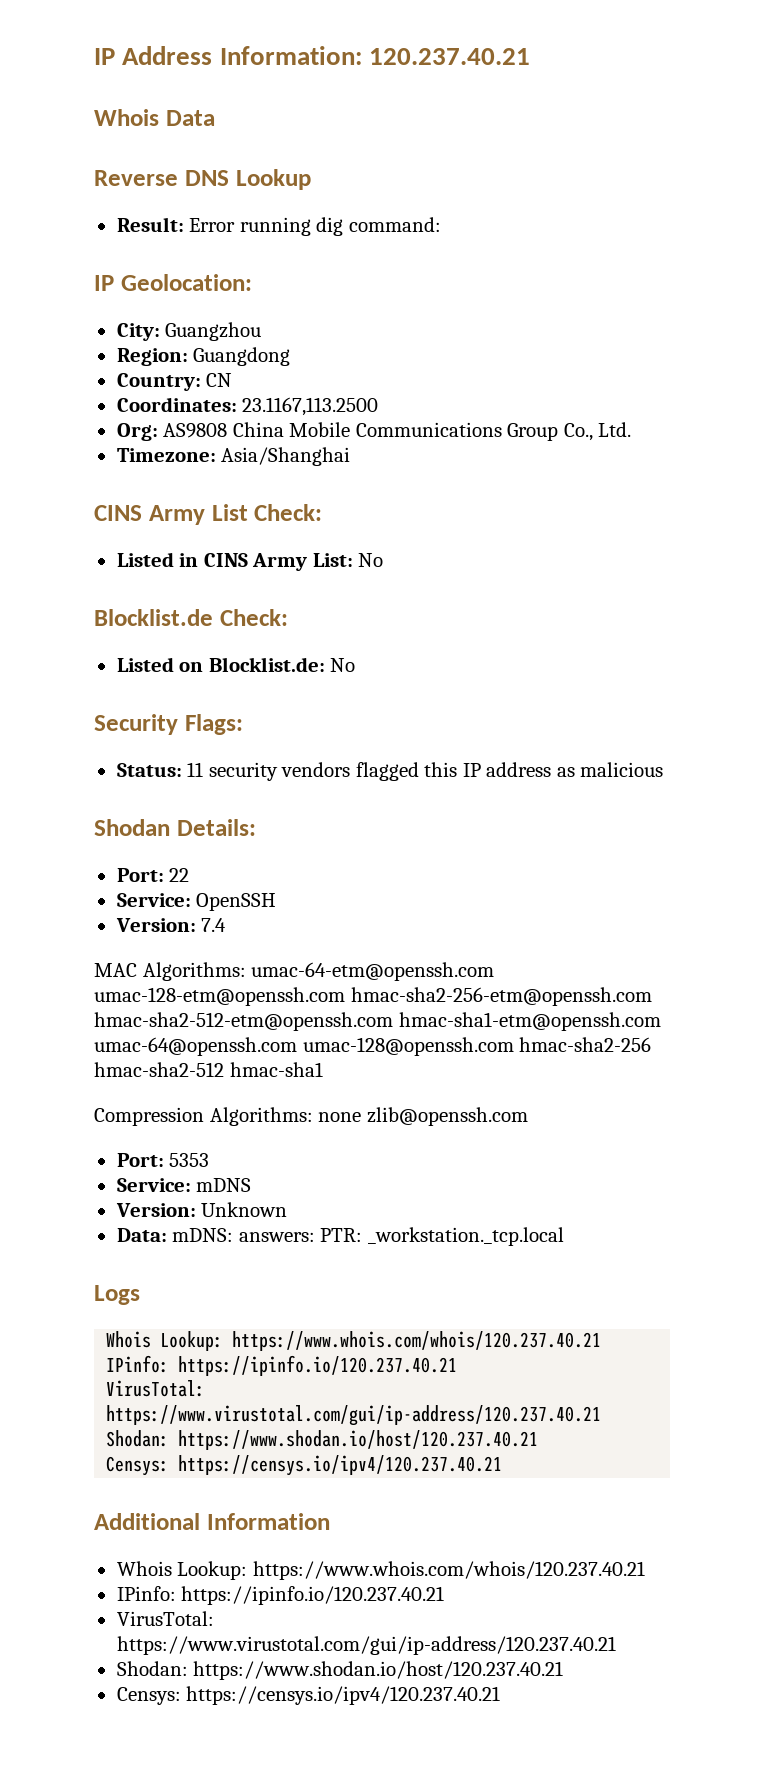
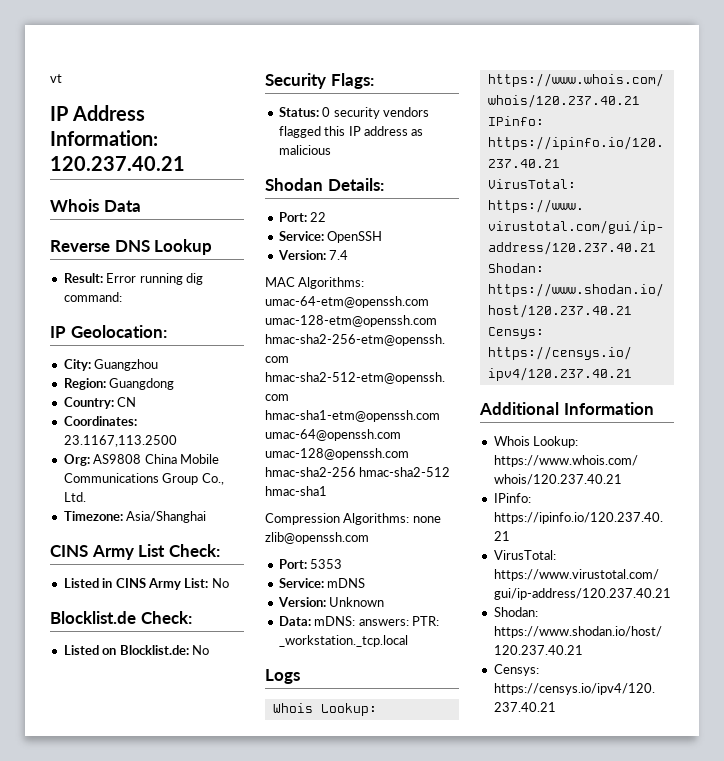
+ vt
- Status: 11 security vendors flagged this IP address as malicious
+ Status: 0 security vendors flagged this IP address as malicious

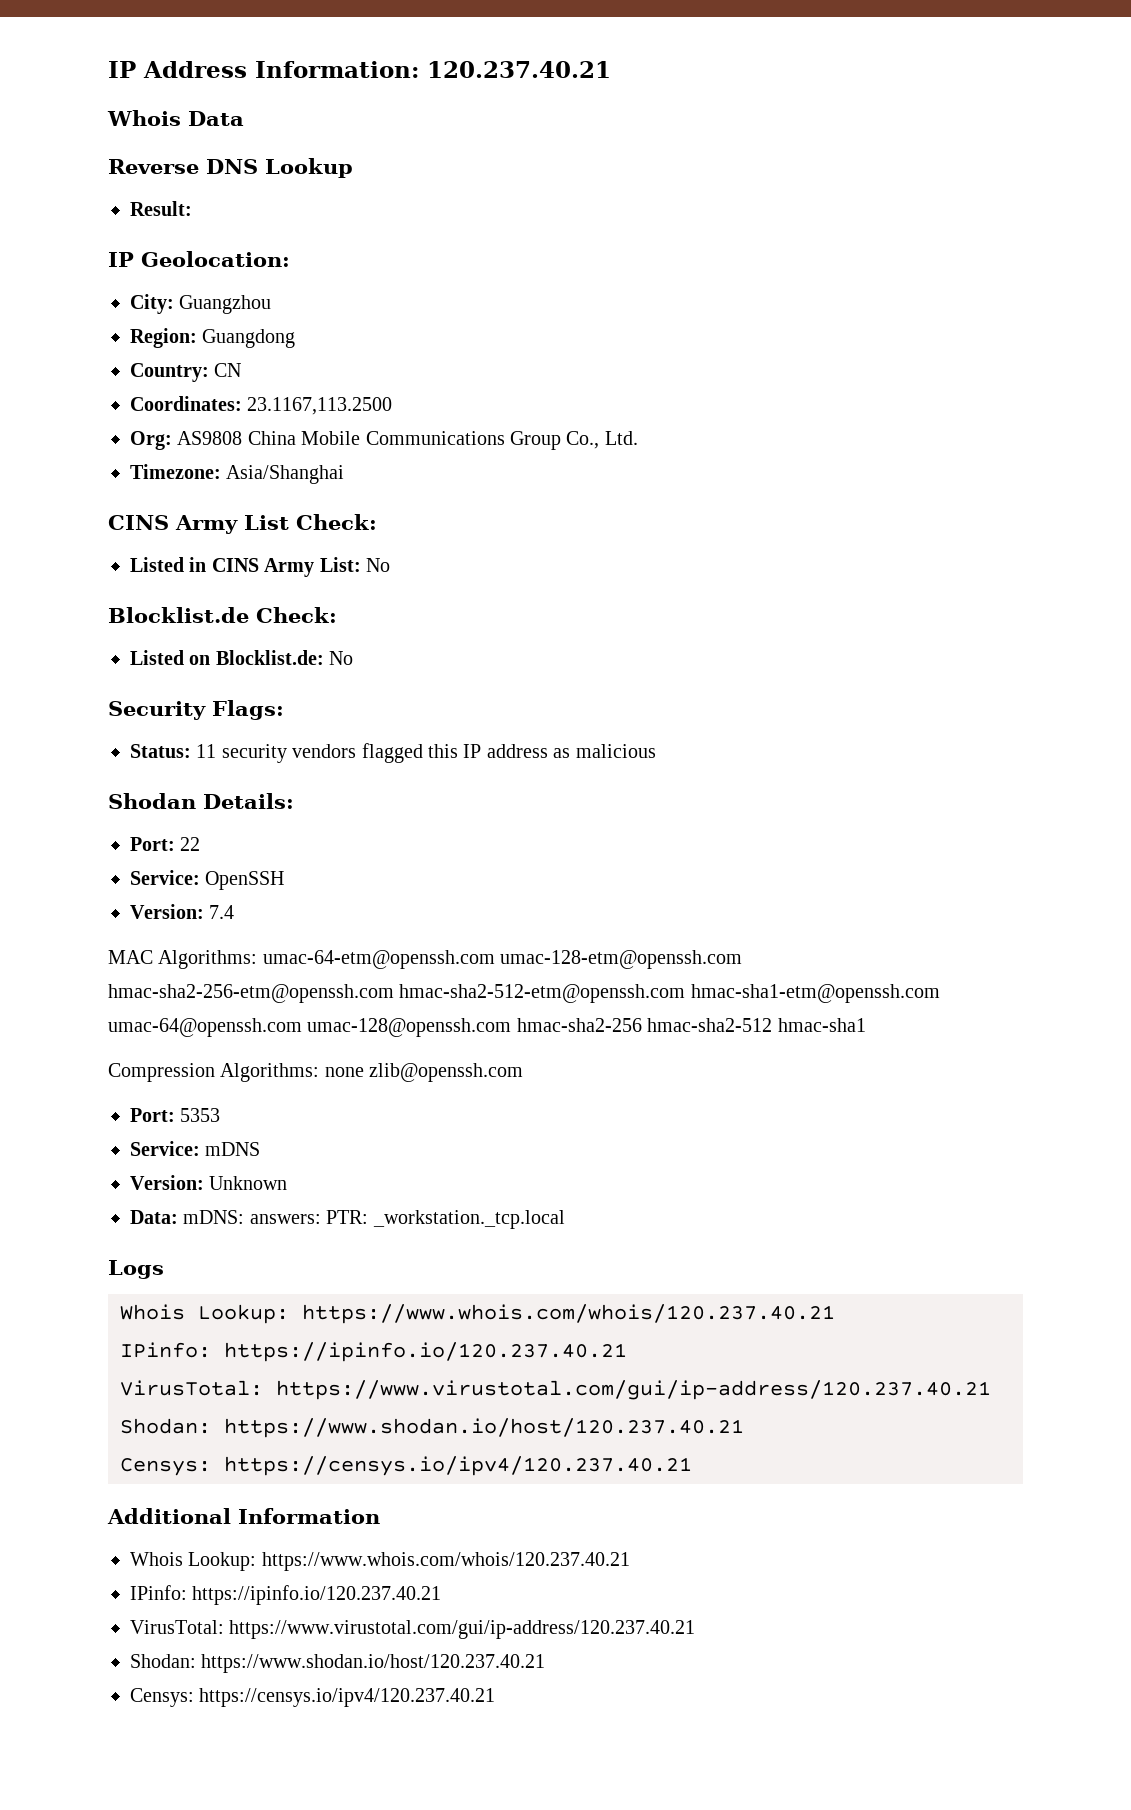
- vt
- Result: Error running dig command:
+ Result:
- Status: 0 security vendors flagged this IP address as malicious
+ Status: 11 security vendors flagged this IP address as malicious

